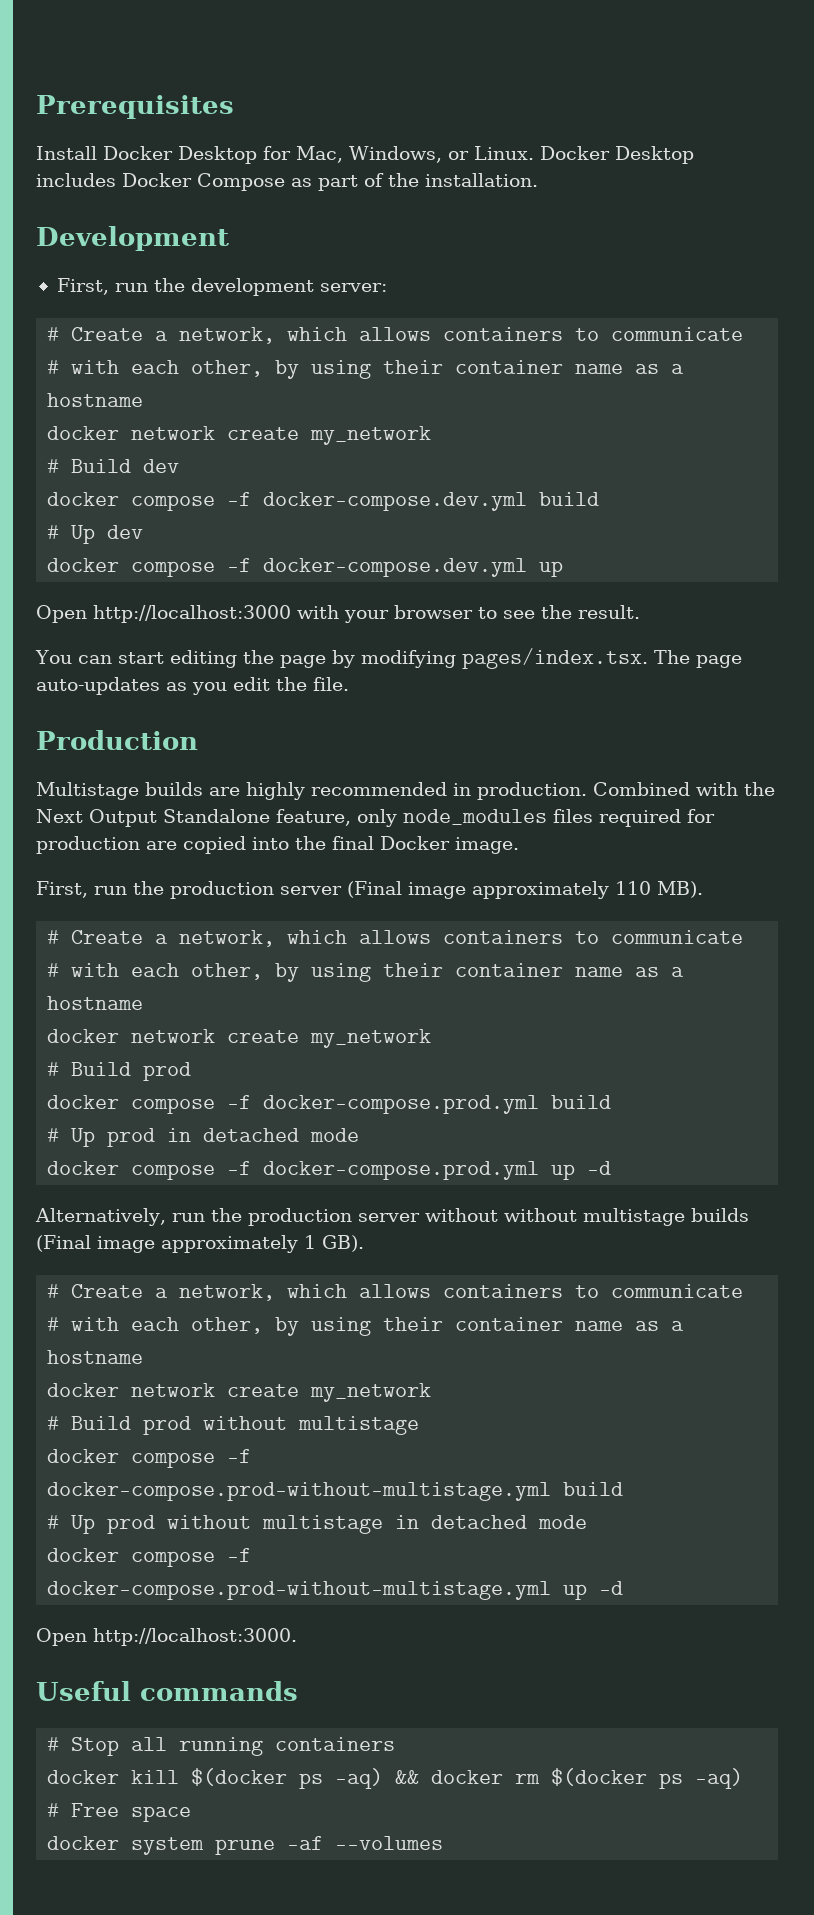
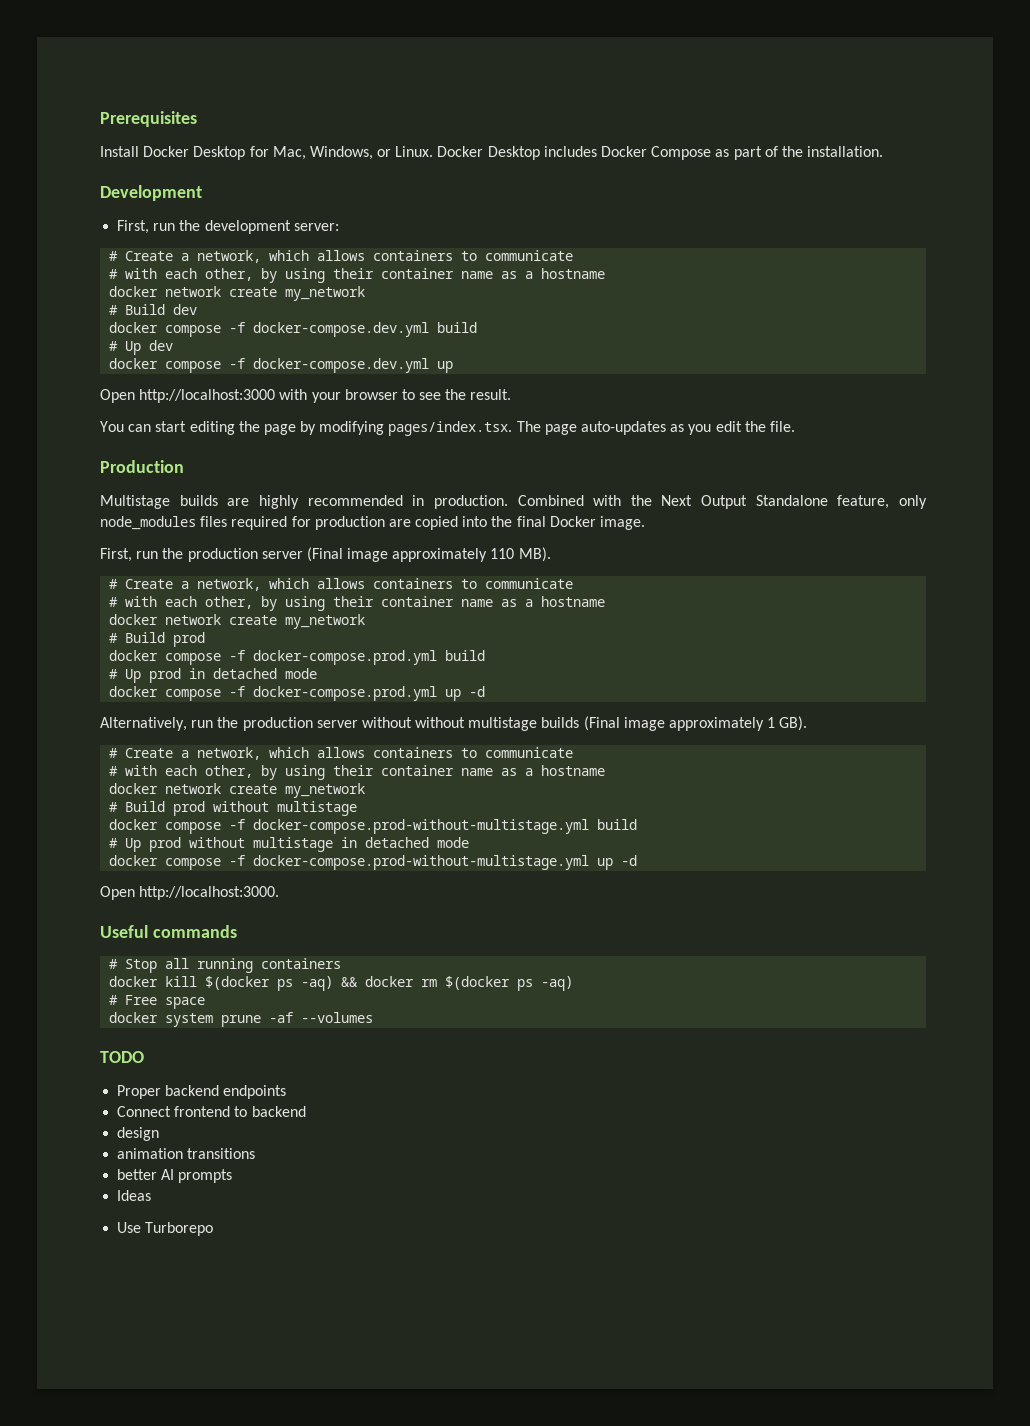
+ TODO
+ Proper backend endpoints
+ Connect frontend to backend
+ design
+ animation transitions
+ better AI prompts
+ Ideas
+ Use Turborepo

